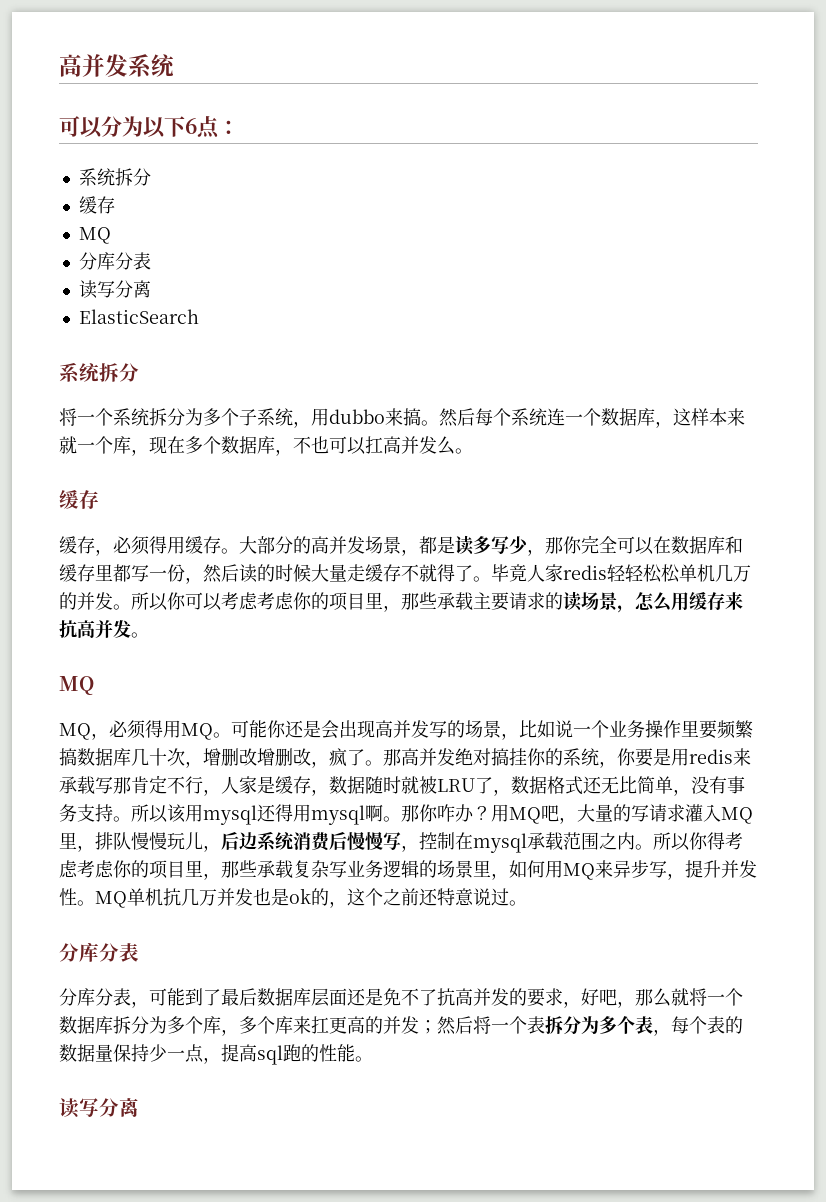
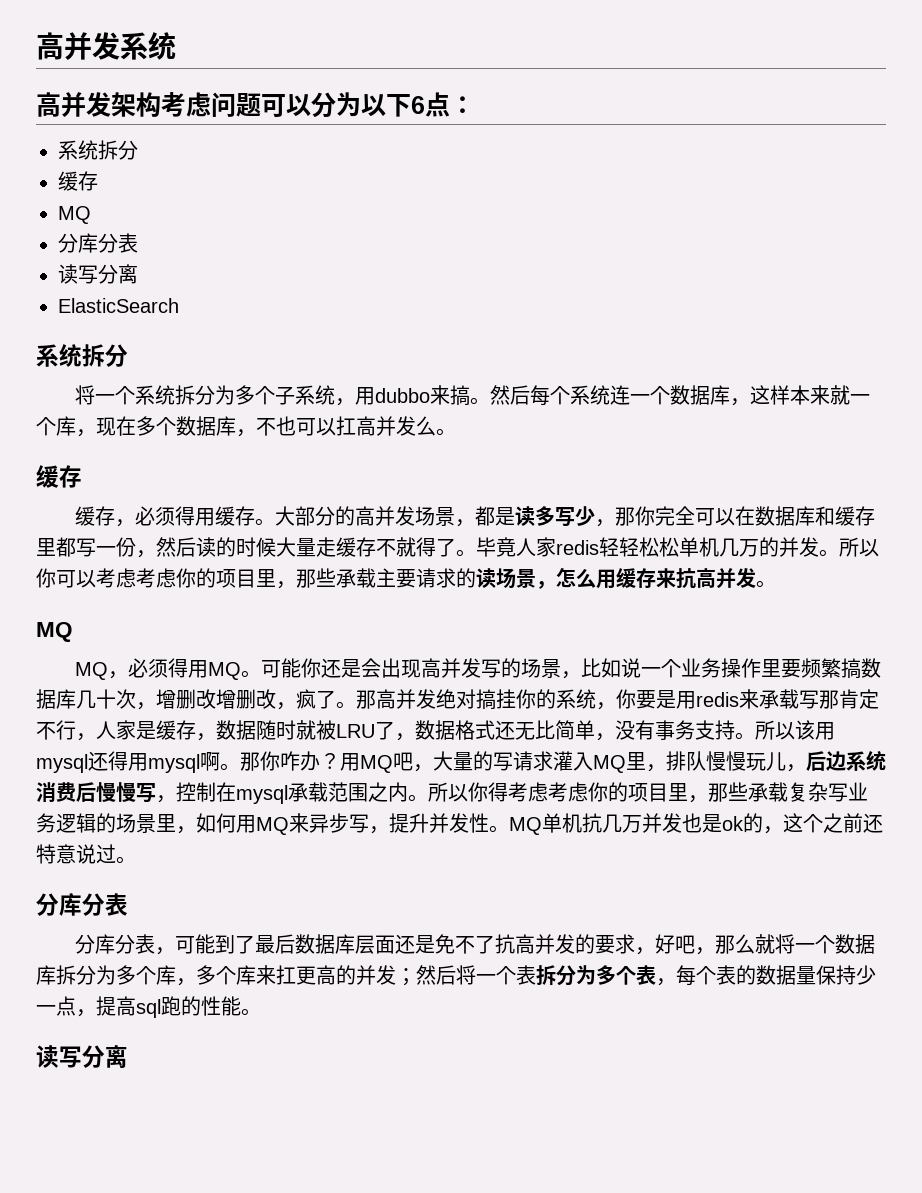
- 可以分为以下6点：
+ 高并发架构考虑问题可以分为以下6点：

